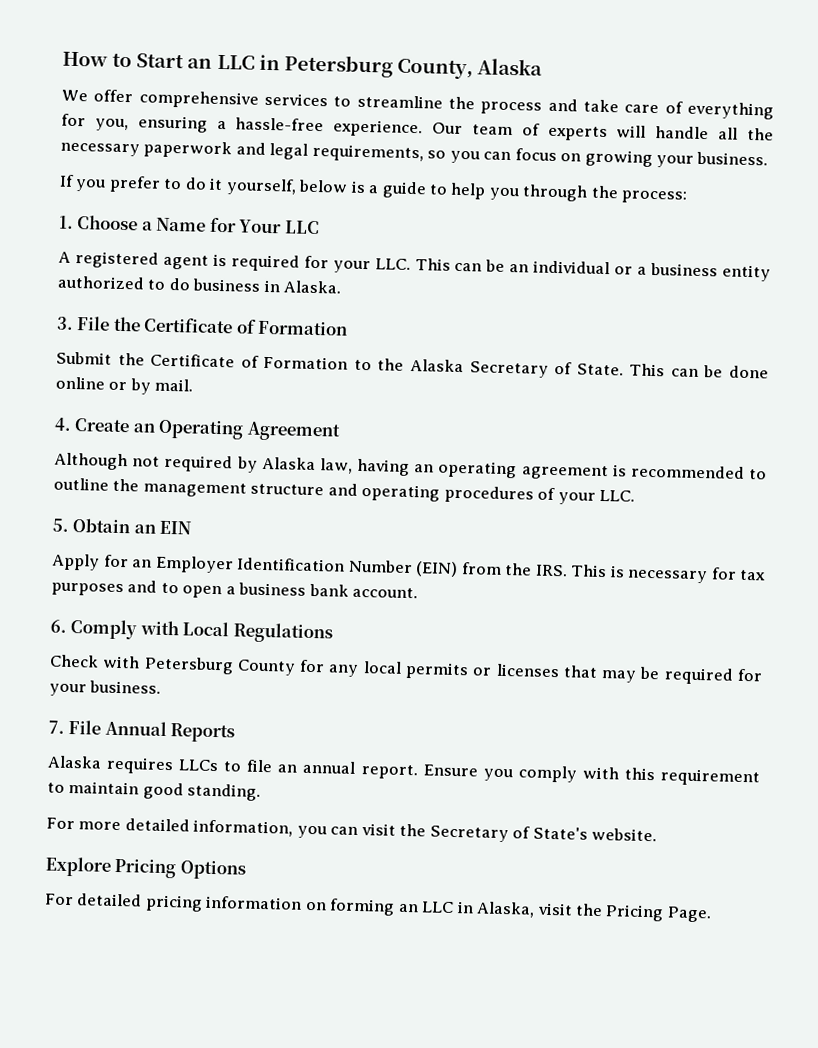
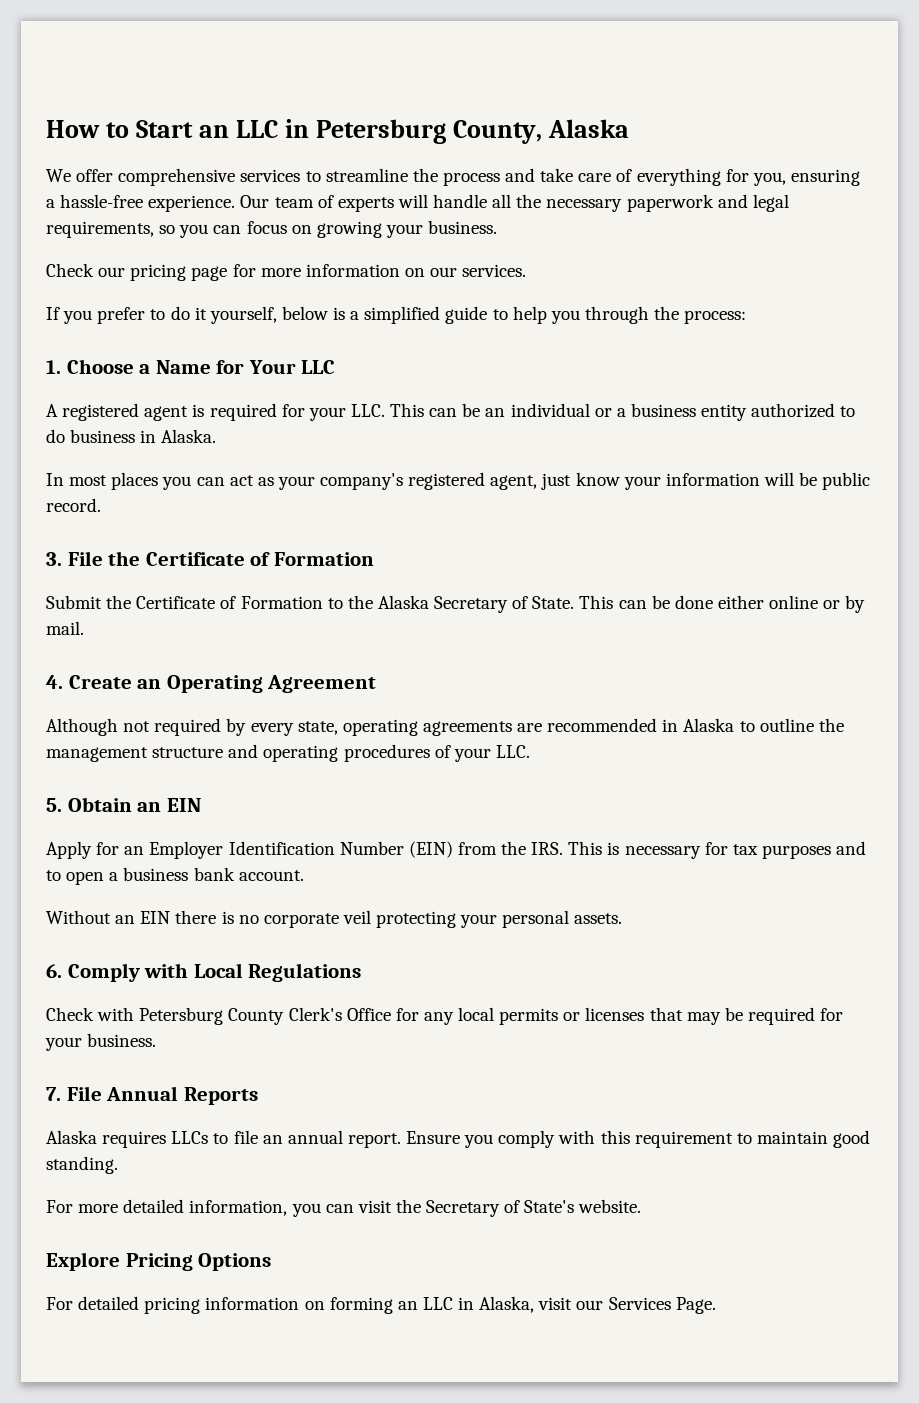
+ Check our pricing page for more information on our services.
- If you prefer to do it yourself, below is a guide to help you through the process:
+ If you prefer to do it yourself, below is a simplified guide to help you through the process:
+ In most places you can act as your company's registered agent, just know your information will be public record.
- This can be done online or by mail.
+ This can be done either online or by mail.
- Although not required by Alaska law, having an operating agreement is recommended to outline the management structure and operating procedures of your LLC.
+ Although not required by every state, operating agreements are recommended in Alaska to outline the management structure and operating procedures of your LLC.
+ Without an EIN there is no corporate veil protecting your personal assets.
- Check with Petersburg County for any local permits or licenses that may be required for your business.
+ Check with Petersburg County Clerk's Office for any local permits or licenses that may be required for your business.
- For detailed pricing information on forming an LLC in Alaska, visit the Pricing Page.
+ For detailed pricing information on forming an LLC in Alaska, visit our Services Page.

